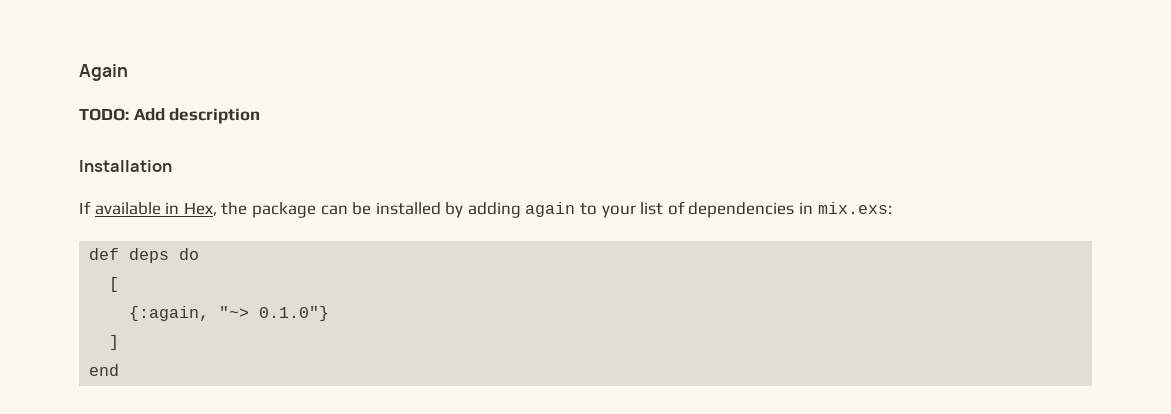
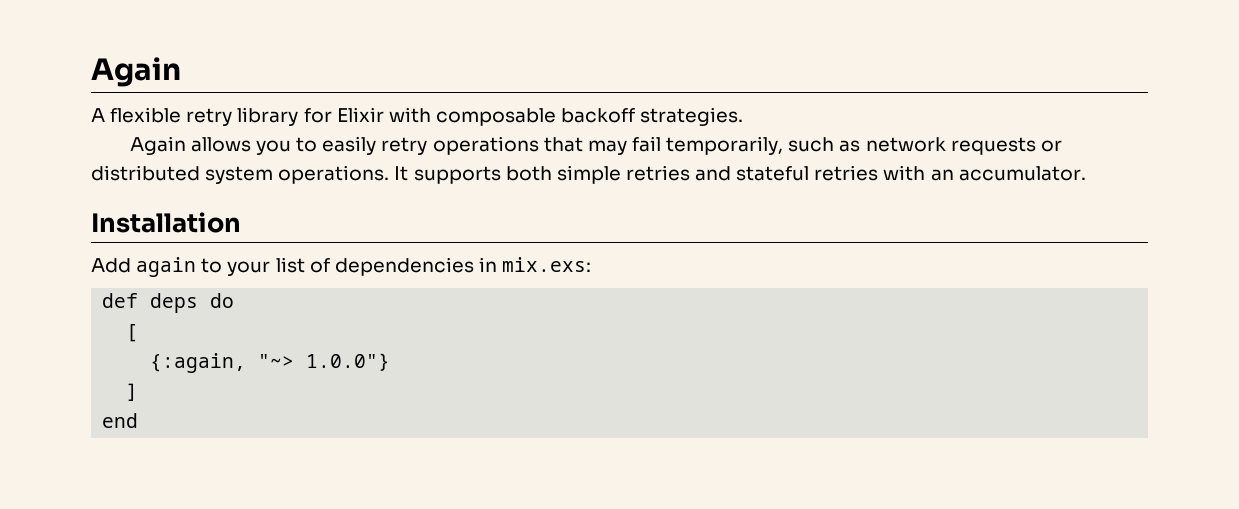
- TODO: Add description
+ A flexible retry library for Elixir with composable backoff strategies.
+ Again allows you to easily retry operations that may fail temporarily, such as network requests or distributed system operations. It supports both simple retries and stateful retries with an accumulator.
  Installation
- If available in Hex, the package can be installed by adding again to your list of dependencies in mix.exs:
+ Add again to your list of dependencies in mix.exs:
- {:again, "~> 0.1.0"}
+ {:again, "~> 1.0.0"}

